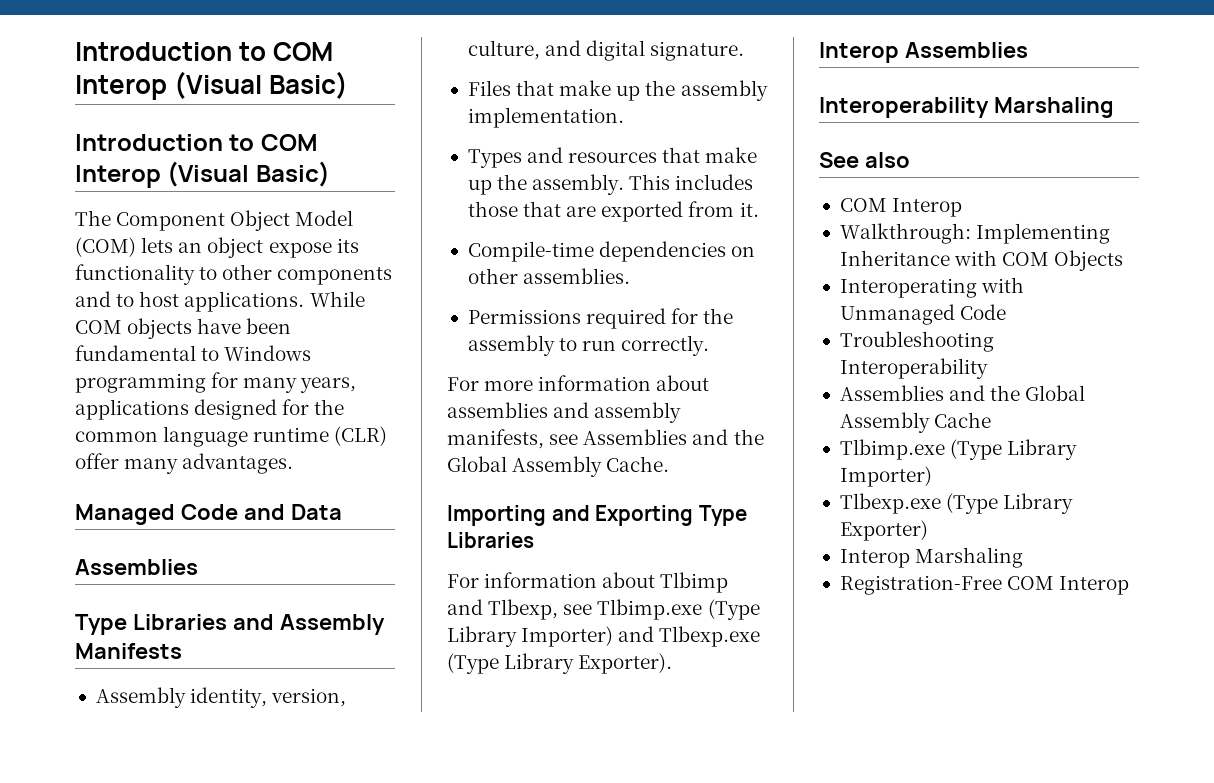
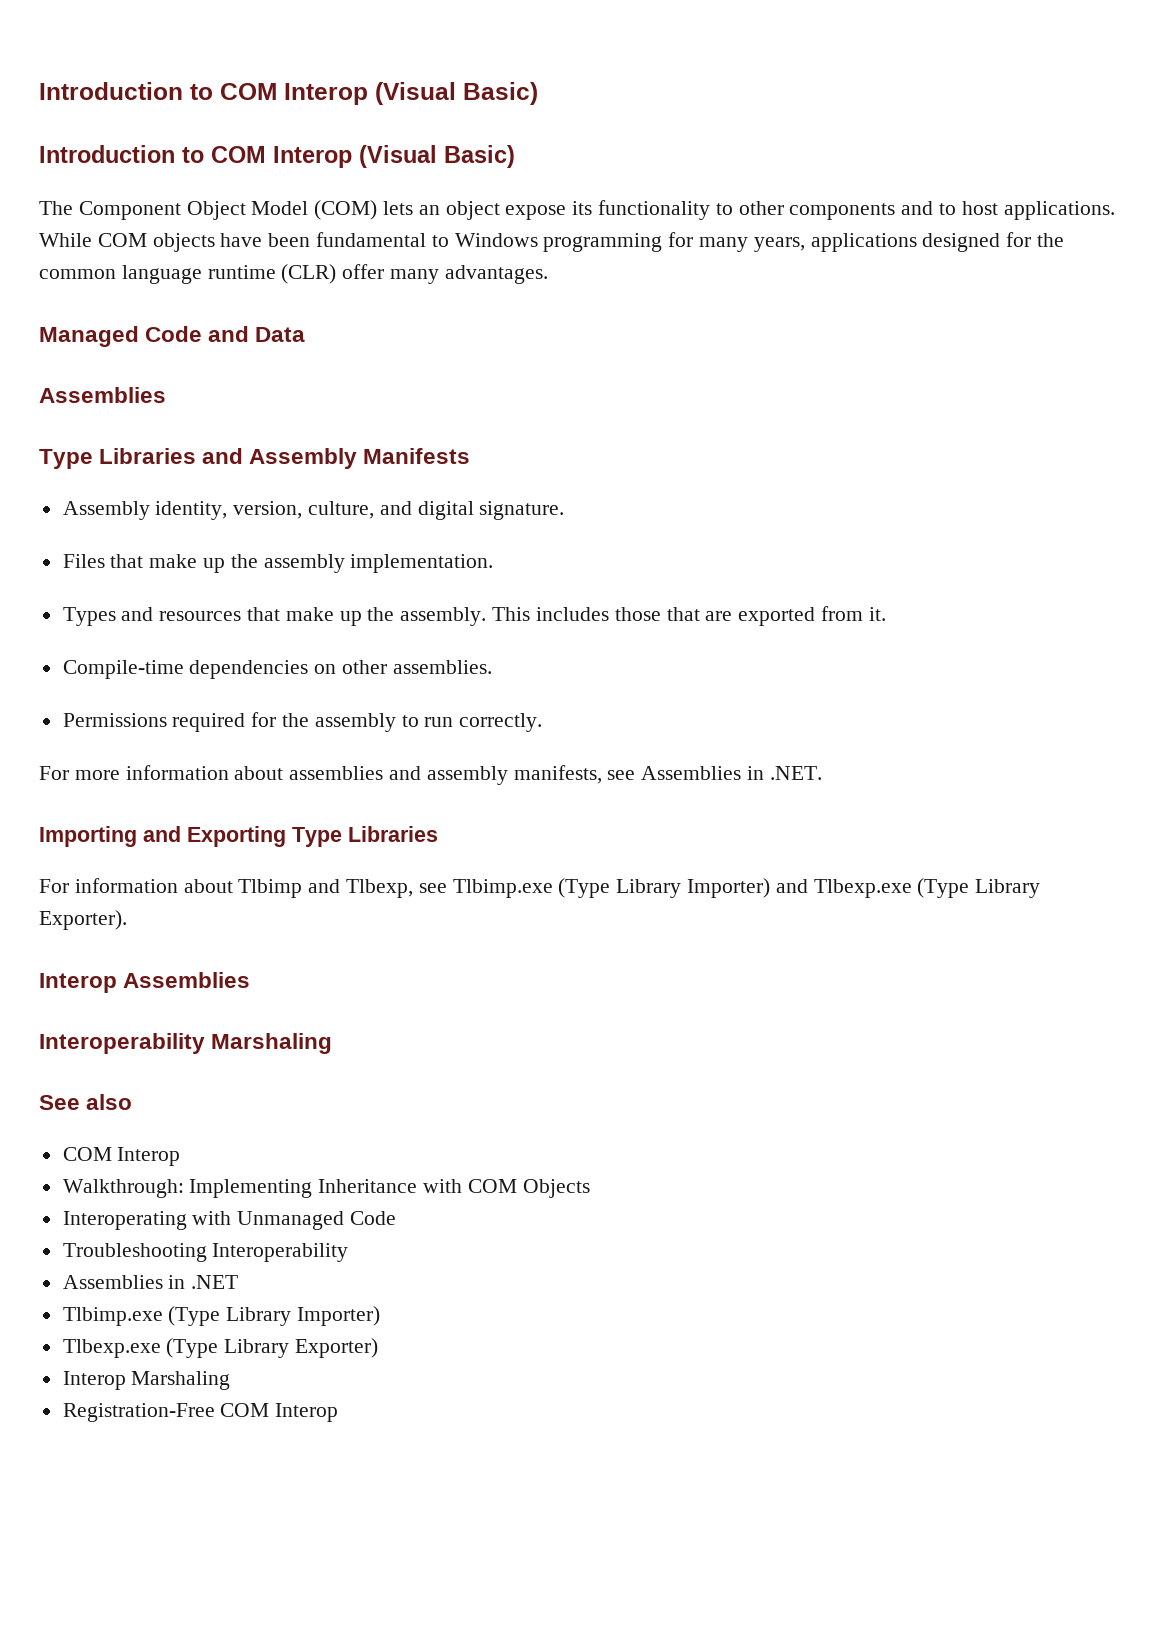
- For more information about assemblies and assembly manifests, see Assemblies and the Global Assembly Cache.
+ For more information about assemblies and assembly manifests, see Assemblies in .NET.
- Assemblies and the Global Assembly Cache
+ Assemblies in .NET

